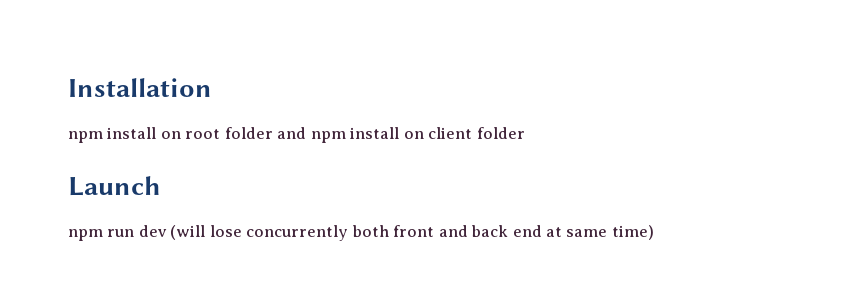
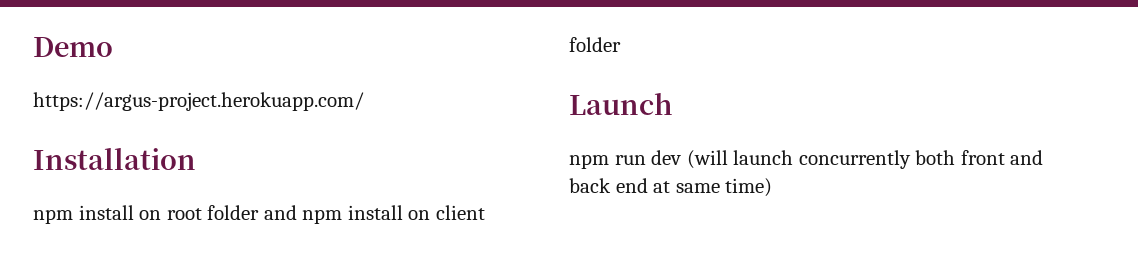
+ Demo
+ https://argus-project.herokuapp.com/
- npm run dev (will lose concurrently both front and back end at same time)
+ npm run dev (will launch concurrently both front and back end at same time)

